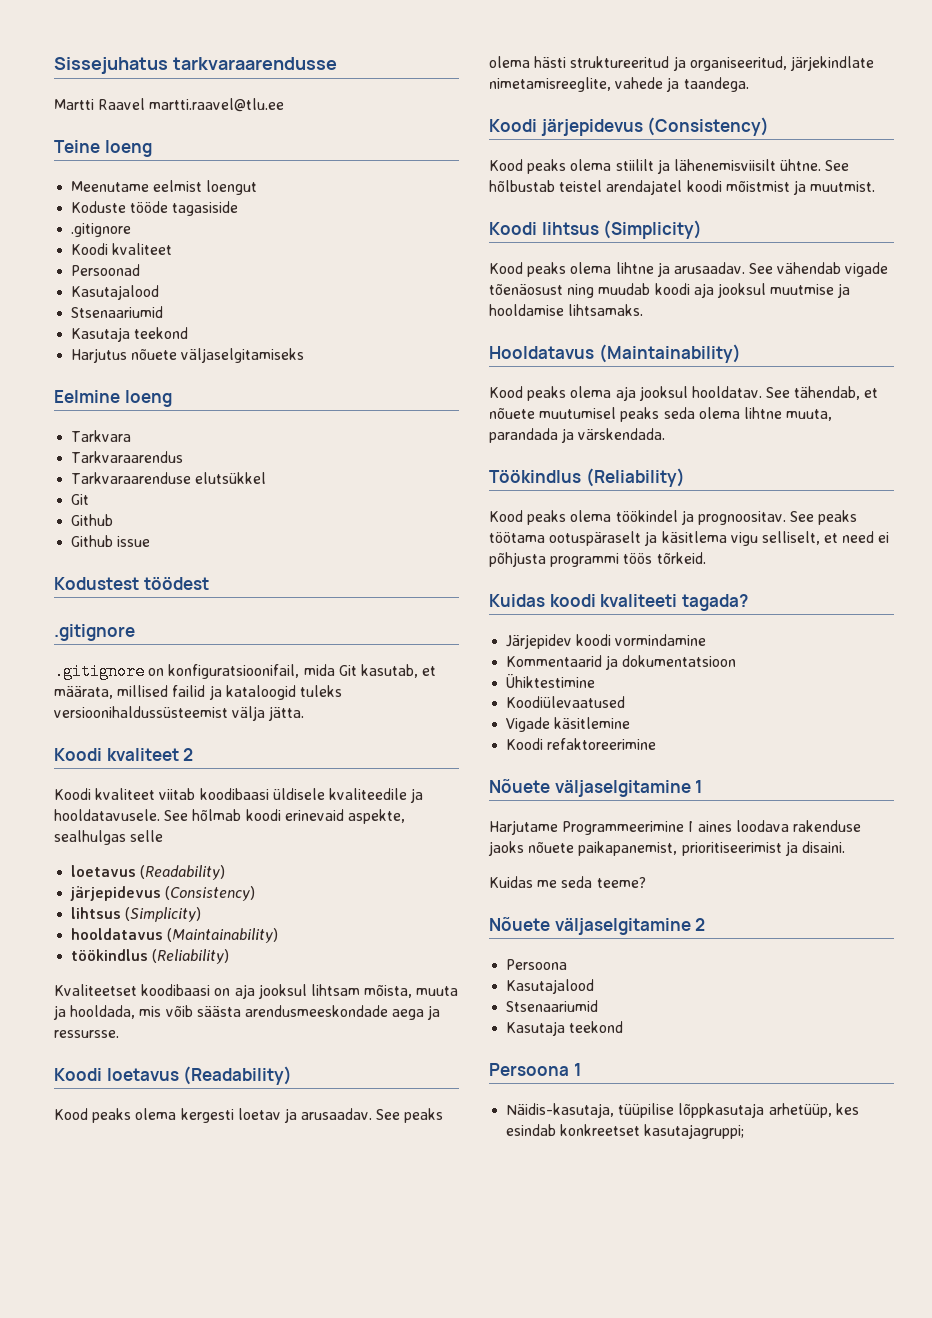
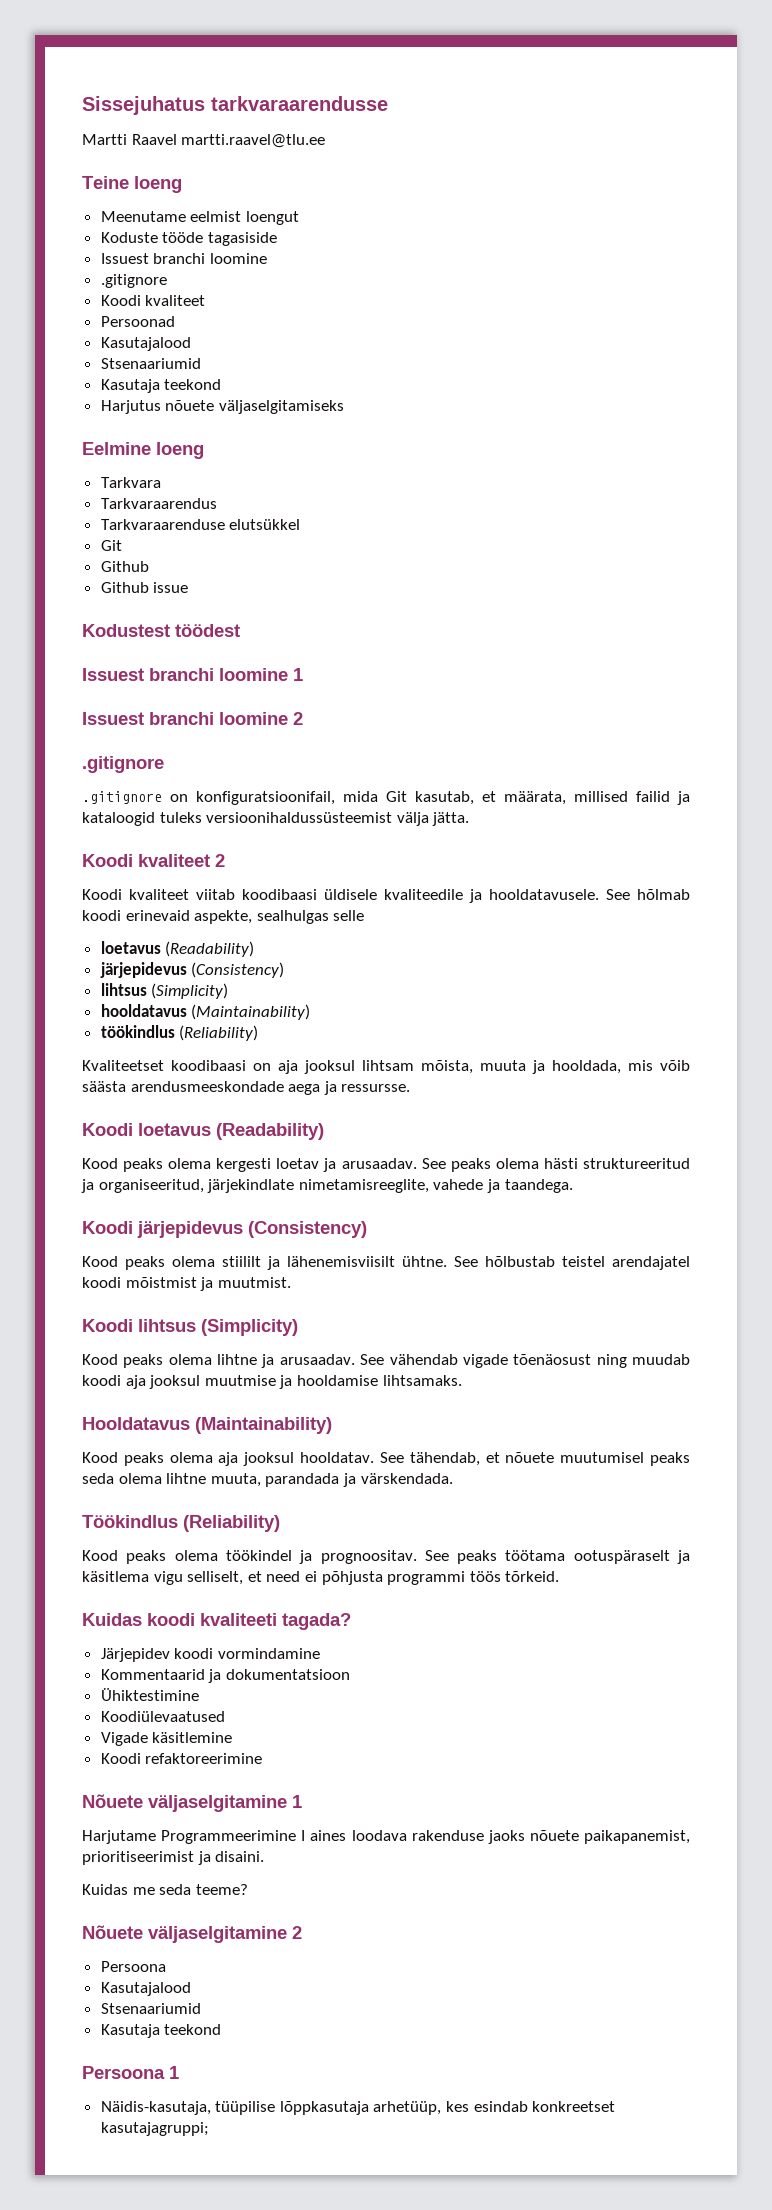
  Koduste tööde tagasiside
+ Issuest branchi loomine
+ Issuest branchi loomine 1
+ Issuest branchi loomine 2

